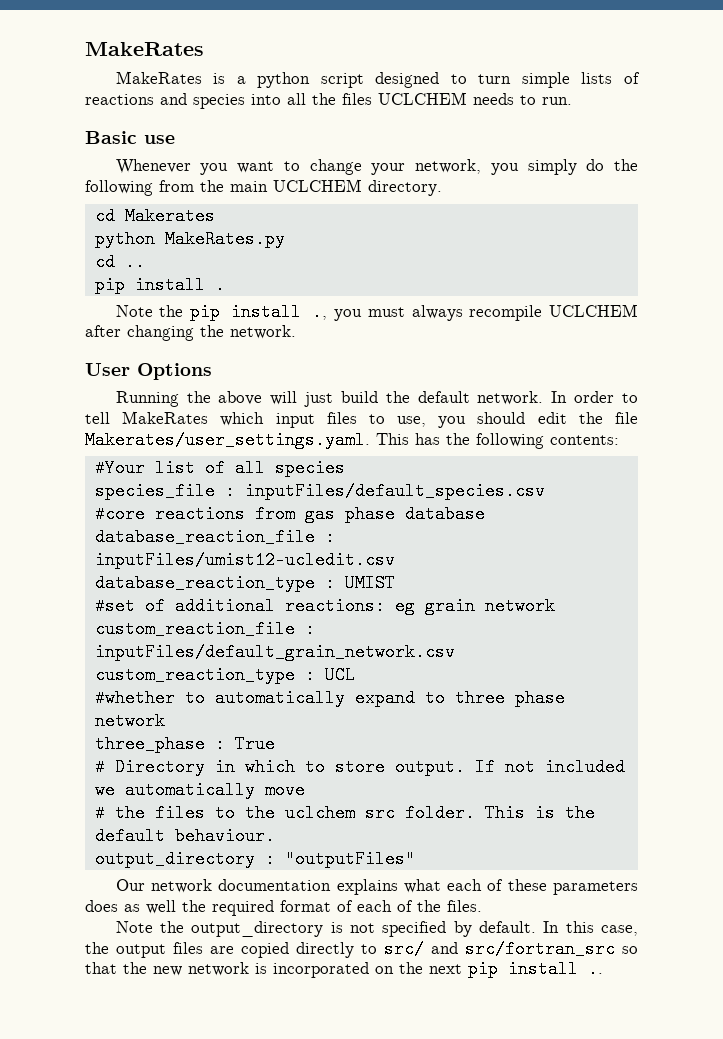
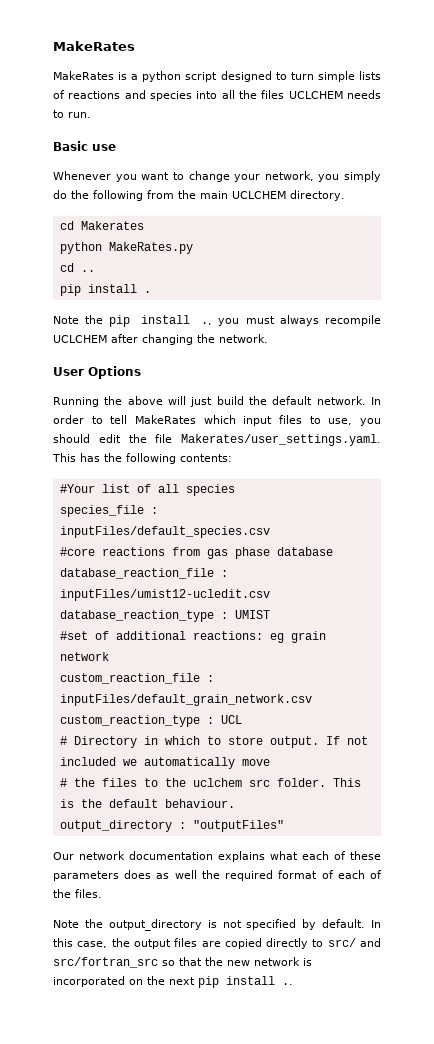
- #whether to automatically expand to three phase network
- three_phase : True

